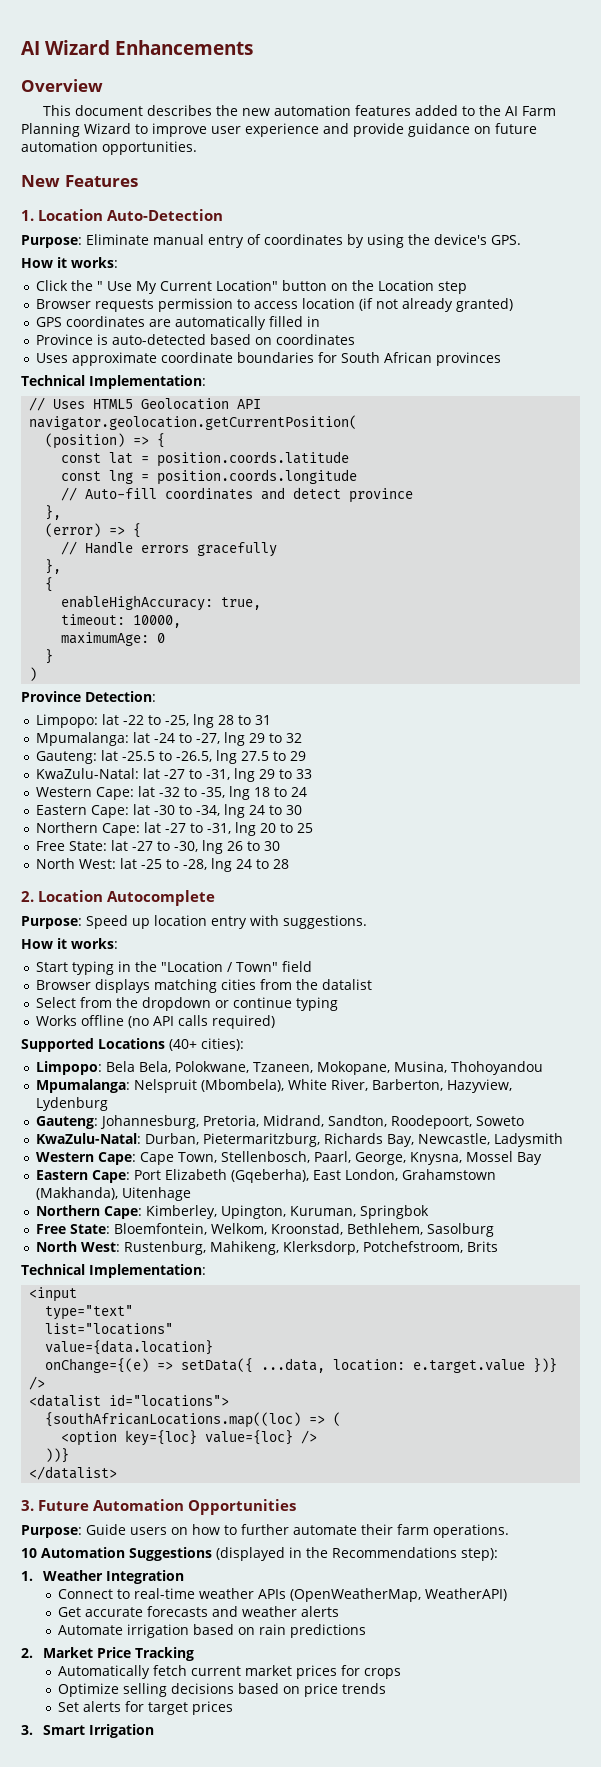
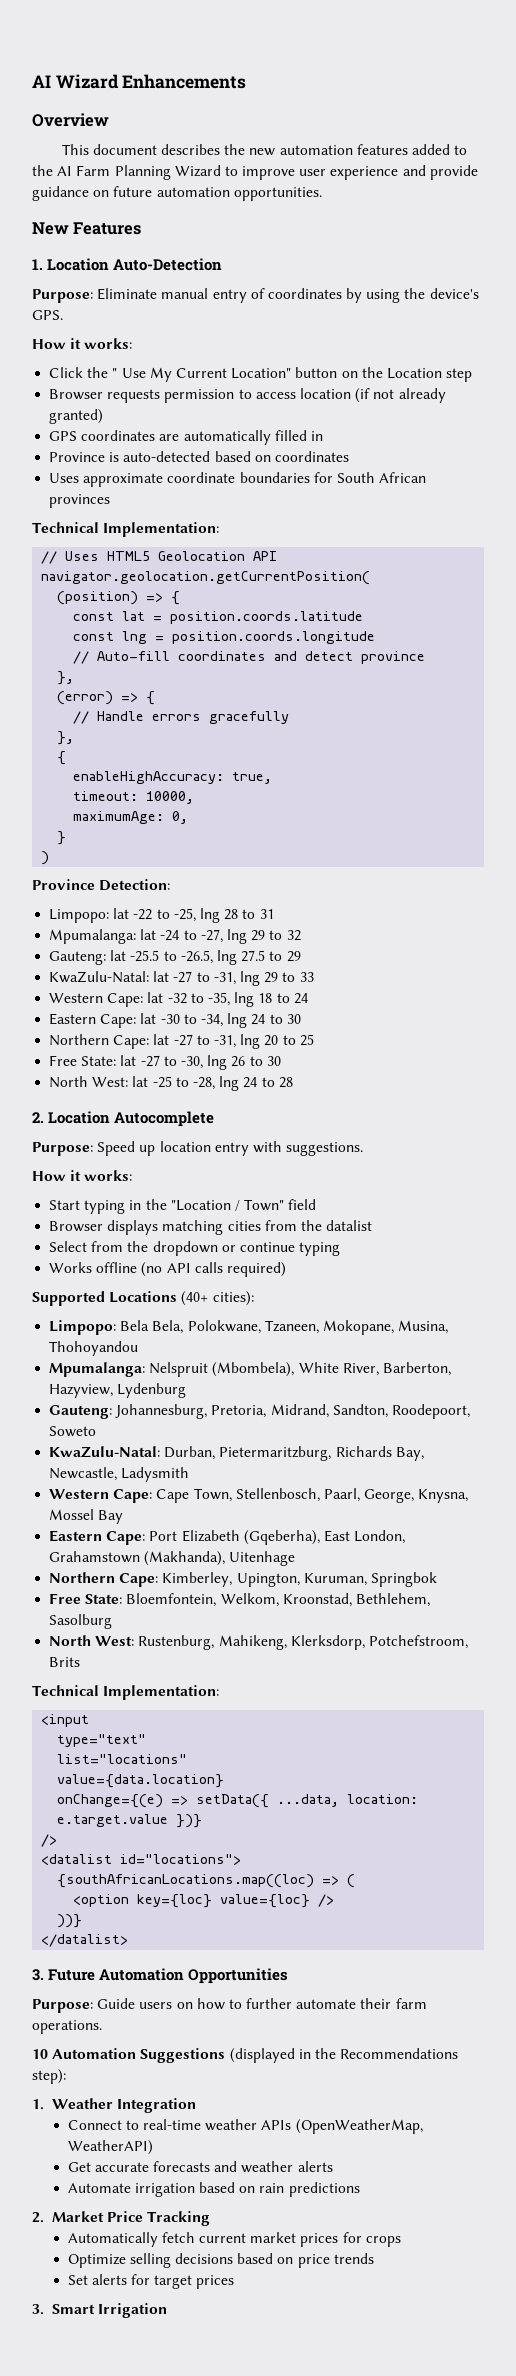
- maximumAge: 0
+ maximumAge: 0,

